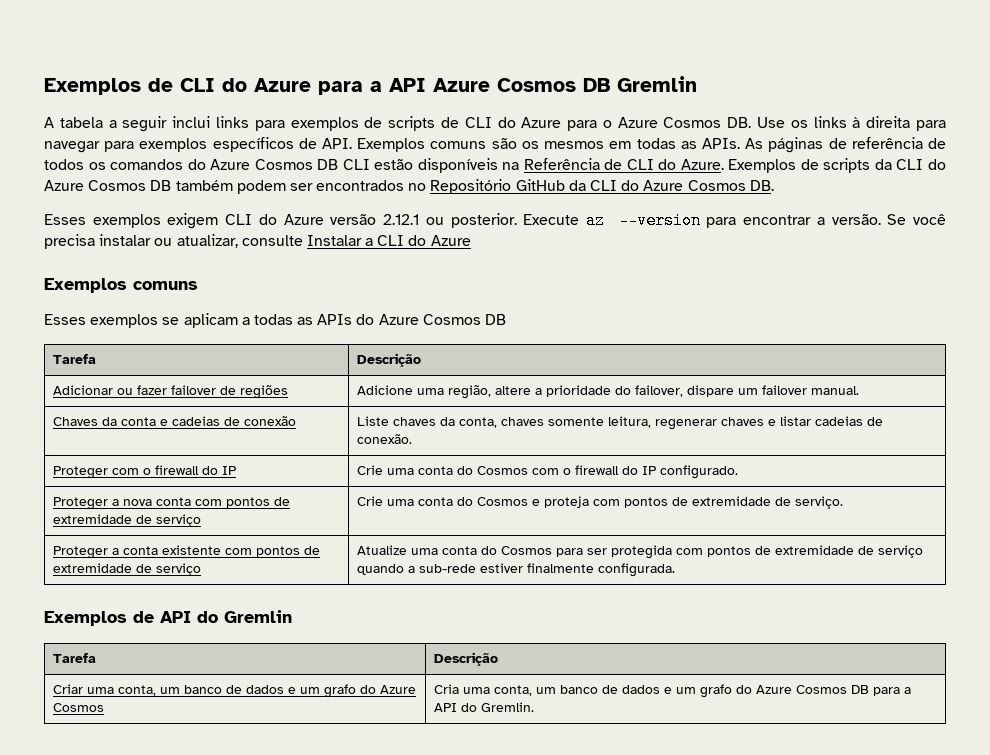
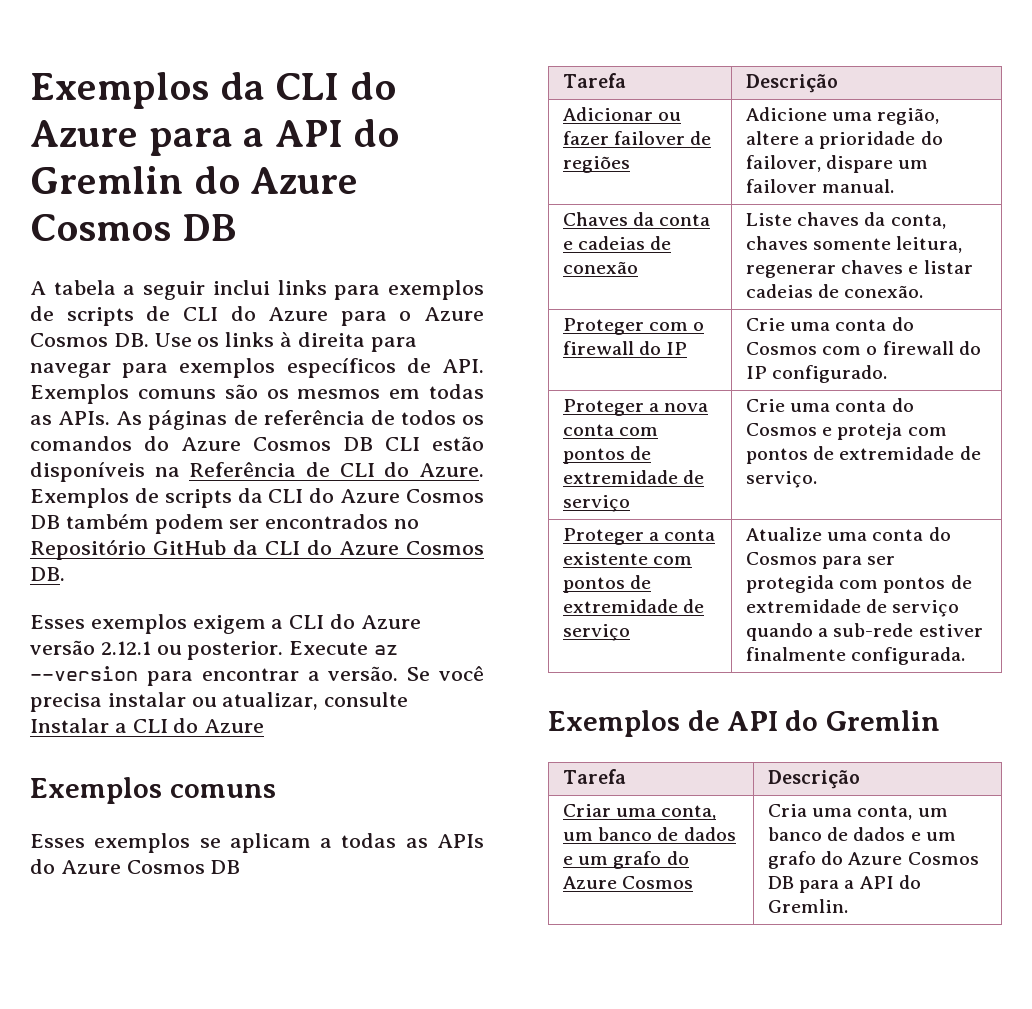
- Exemplos de CLI do Azure para a API Azure Cosmos DB Gremlin
+ Exemplos da CLI do Azure para a API do Gremlin do Azure Cosmos DB
- Esses exemplos exigem CLI do Azure versão 2.12.1 ou posterior.
+ Esses exemplos exigem a CLI do Azure versão 2.12.1 ou posterior.

